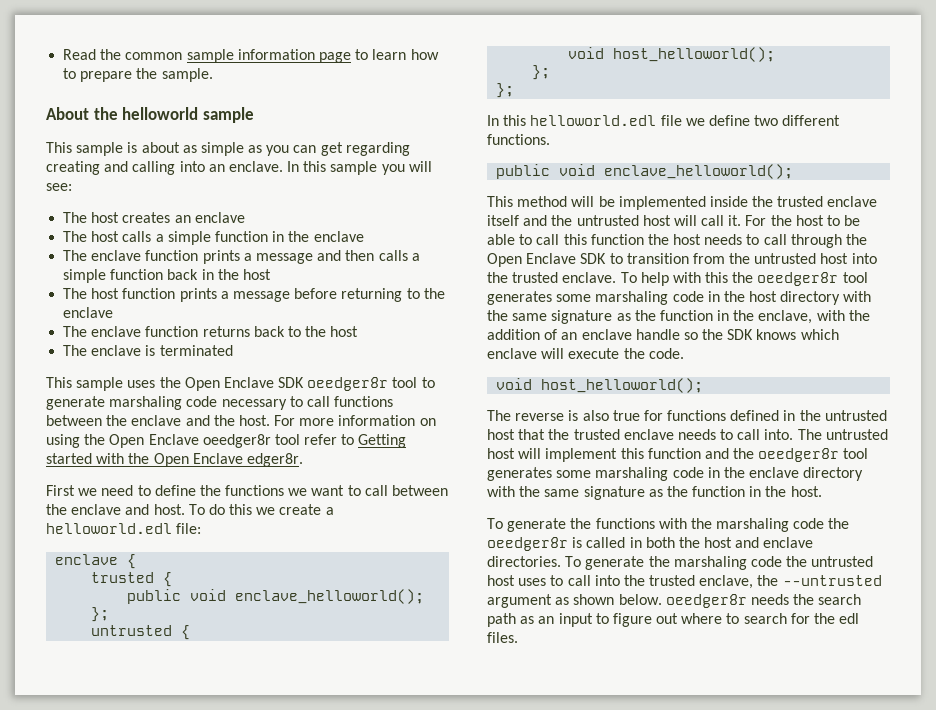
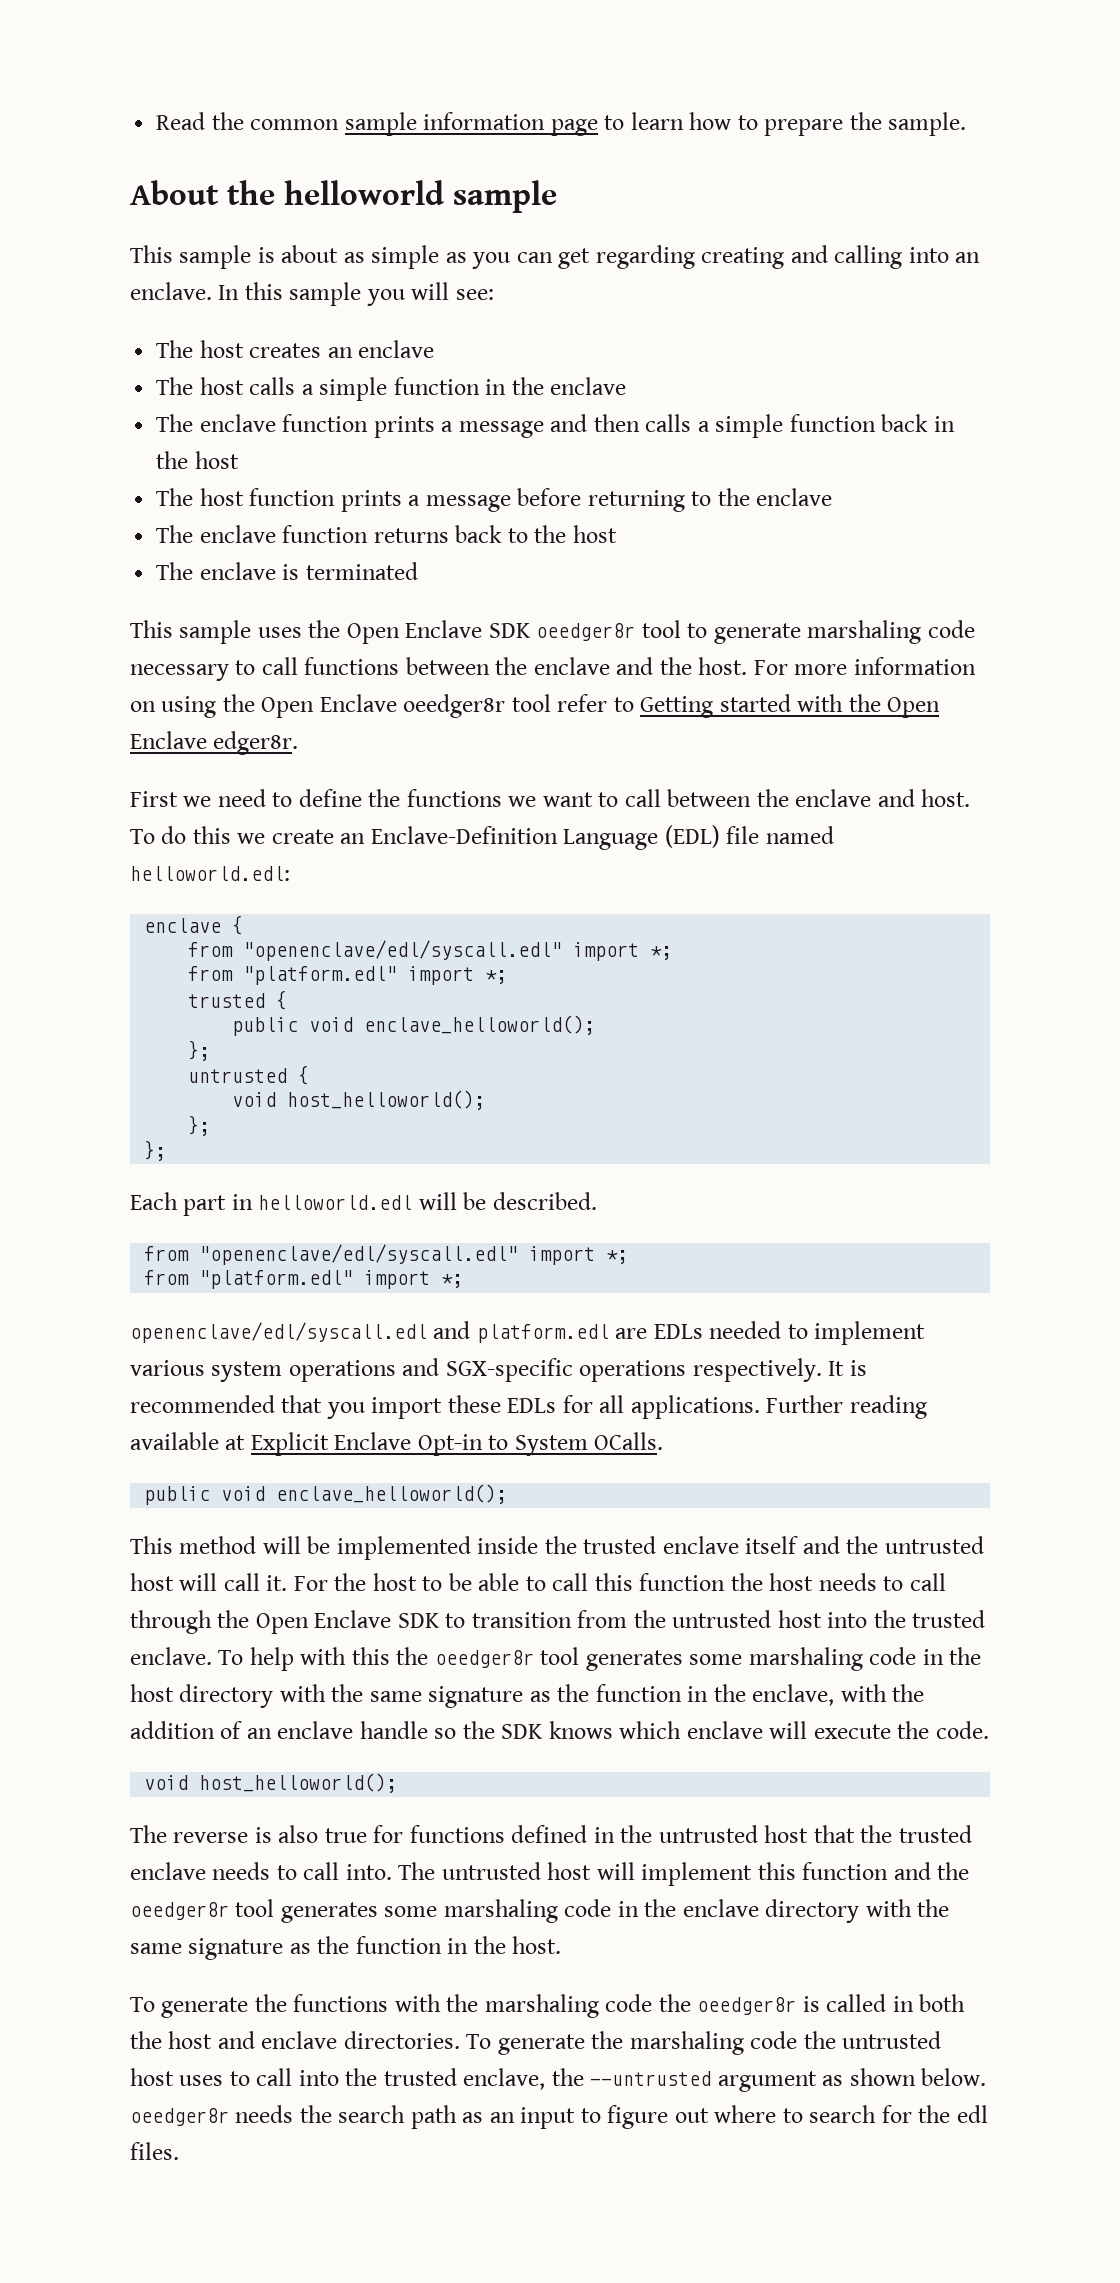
- To do this we create a helloworld.edl file:
+ To do this we create an Enclave-Definition Language (EDL) file named helloworld.edl:
  enclave {
+ from "openenclave/edl/syscall.edl" import *;
+ from "platform.edl" import *;
- In this helloworld.edl file we define two different functions.
+ Each part in helloworld.edl will be described.
+ from "openenclave/edl/syscall.edl" import *;
+ from "platform.edl" import *;
+ openenclave/edl/syscall.edl and platform.edl are EDLs needed to implement various system operations and SGX-specific operations respectively. It is recommended that you import these EDLs for all applications. Further reading available at Explicit Enclave Opt-in to System OCalls.

